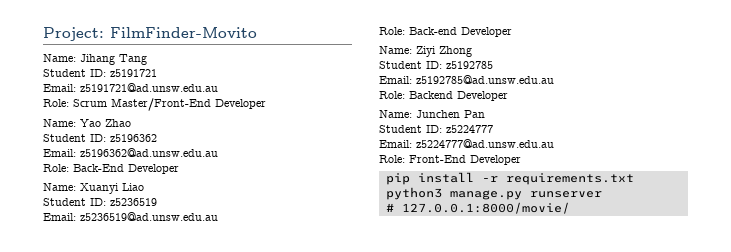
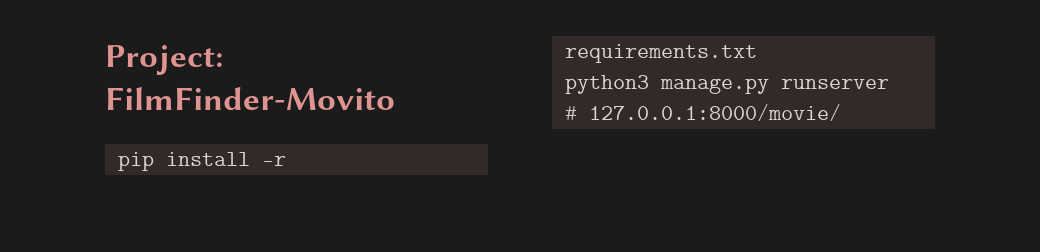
- Name: Jihang Tang
- Student ID: z5191721
- Email: z5191721@ad.unsw.edu.au
- Role: Scrum Master/Front-End Developer
- Name: Yao Zhao
- Student ID: z5196362
- Email: z5196362@ad.unsw.edu.au
- Role: Back-End Developer
- Name: Xuanyi Liao
- Student ID: z5236519
- Email: z5236519@ad.unsw.edu.au
- Role: Back-end Developer
- Name: Ziyi Zhong
- Student ID: z5192785
- Email: z5192785@ad.unsw.edu.au
- Role: Backend Developer
- Name: Junchen Pan
- Student ID: z5224777
- Email: z5224777@ad.unsw.edu.au
- Role: Front-End Developer

